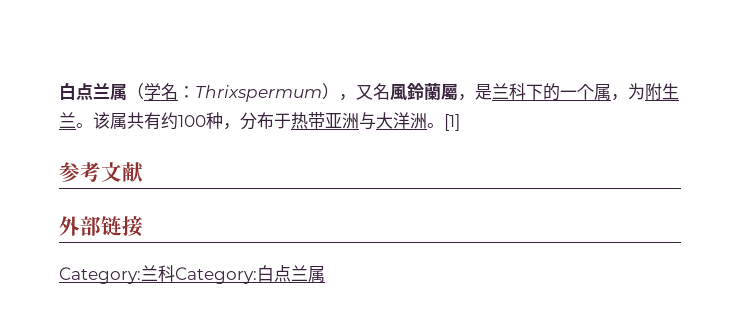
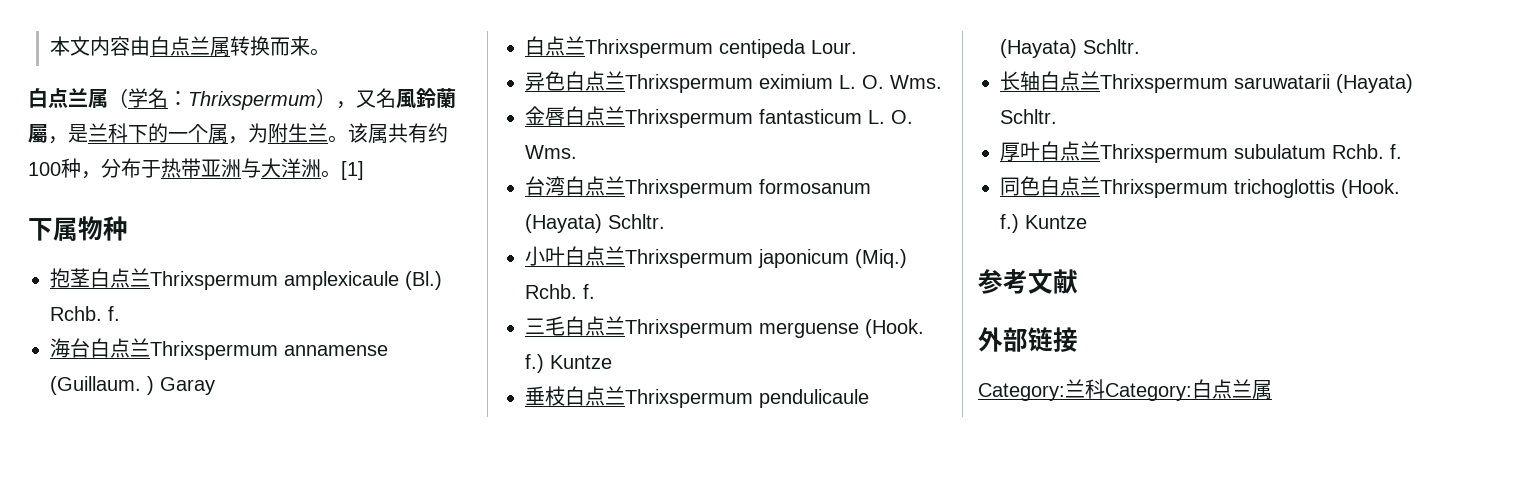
+ 本文内容由白点兰属转换而来。
+ 下属物种
+ 抱茎白点兰Thrixspermum amplexicaule (Bl.) Rchb. f.
+ 海台白点兰Thrixspermum annamense (Guillaum. ) Garay
+ 白点兰Thrixspermum centipeda Lour.
+ 异色白点兰Thrixspermum eximium L. O. Wms.
+ 金唇白点兰Thrixspermum fantasticum L. O. Wms.
+ 台湾白点兰Thrixspermum formosanum (Hayata) Schltr.
+ 小叶白点兰Thrixspermum japonicum (Miq.) Rchb. f.
+ 三毛白点兰Thrixspermum merguense (Hook. f.) Kuntze
+ 垂枝白点兰Thrixspermum pendulicaule (Hayata) Schltr.
+ 长轴白点兰Thrixspermum saruwatarii (Hayata) Schltr.
+ 厚叶白点兰Thrixspermum subulatum Rchb. f.
+ 同色白点兰Thrixspermum trichoglottis (Hook. f.) Kuntze

